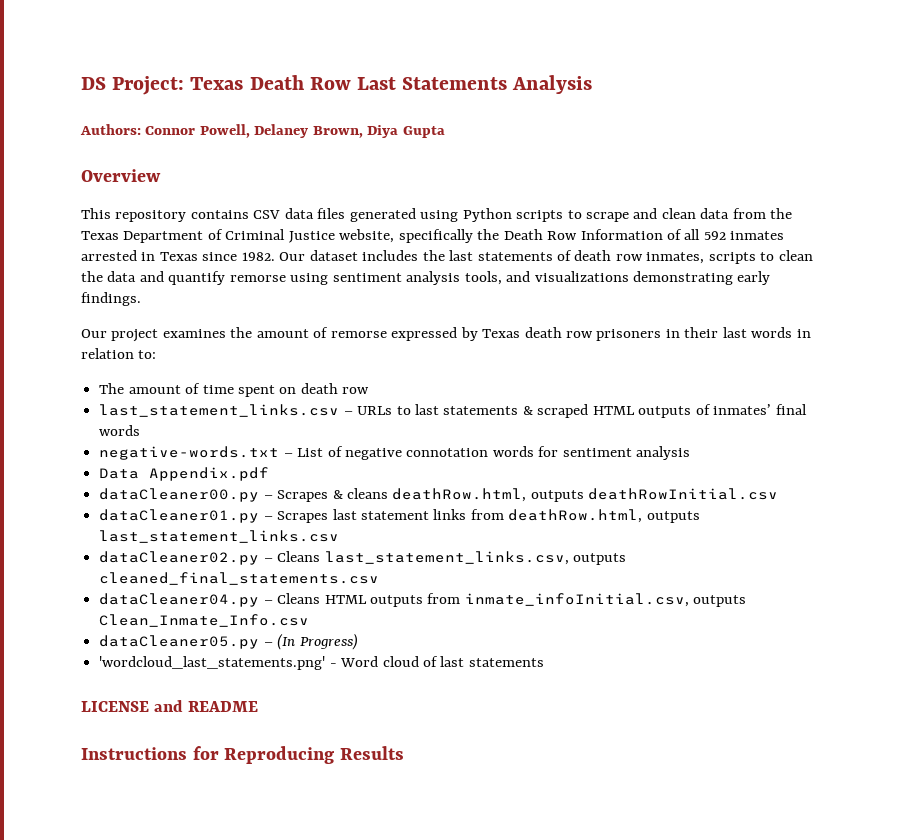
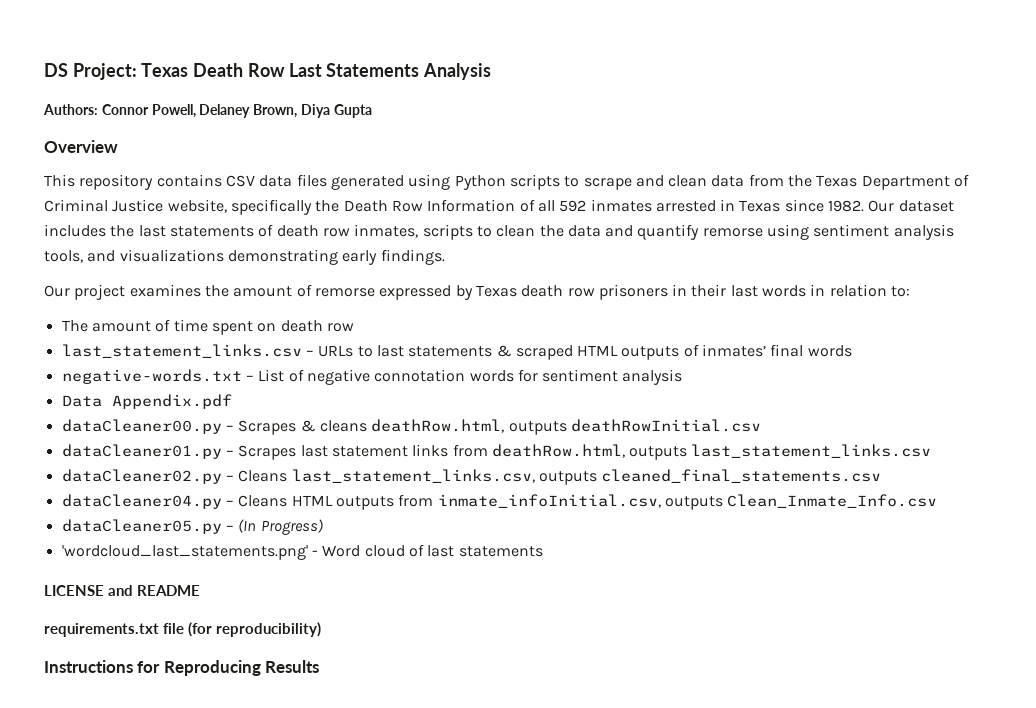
+ requirements.txt file (for reproducibility)

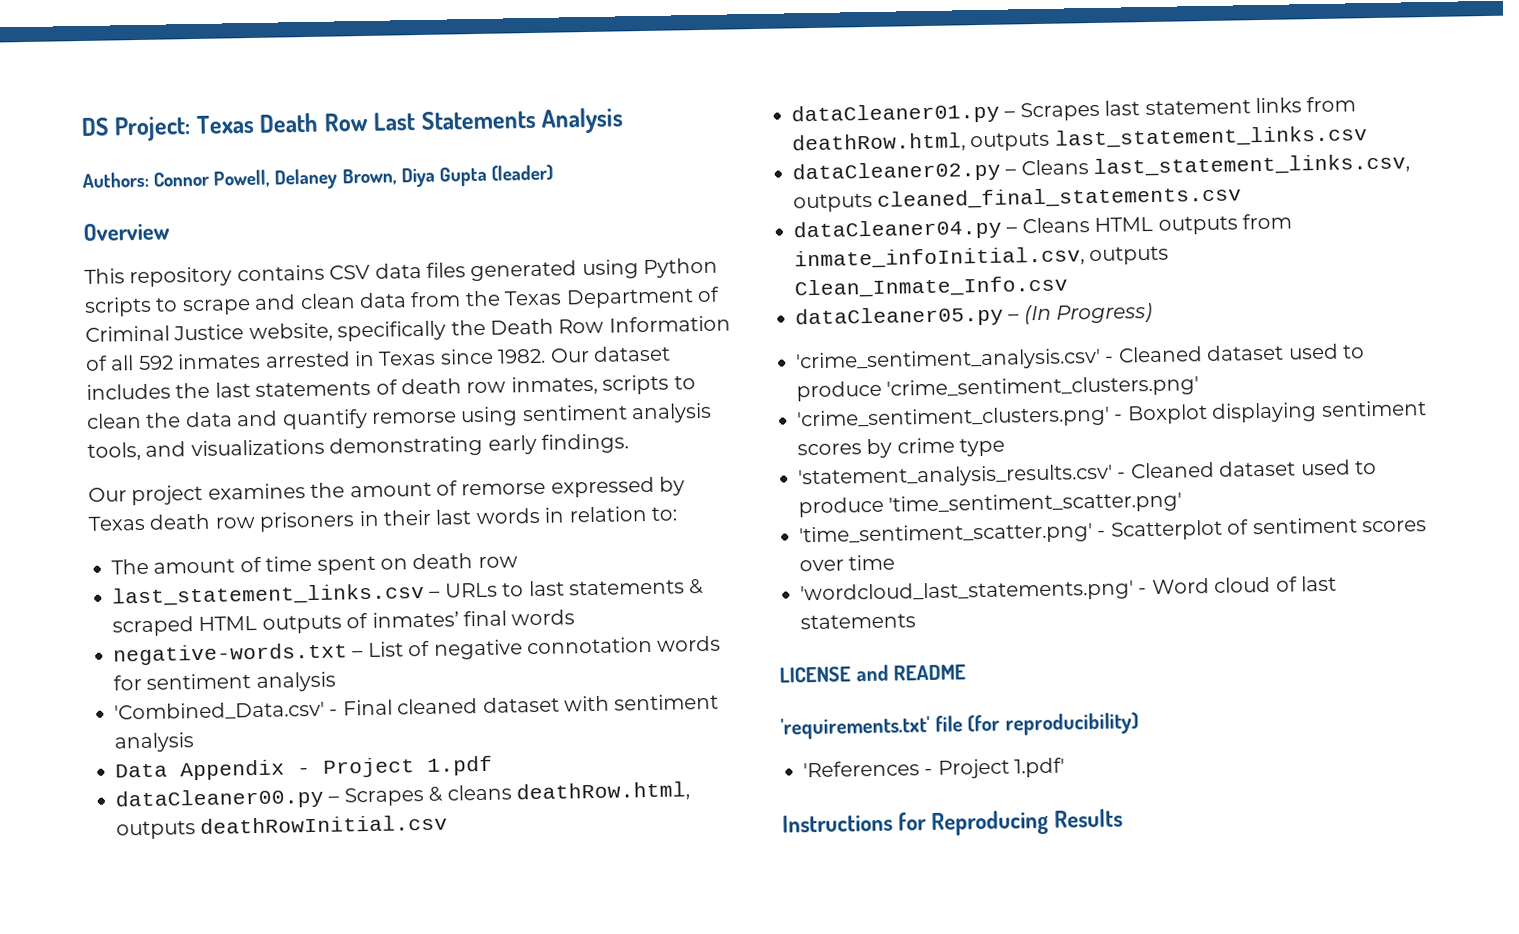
- Authors: Connor Powell, Delaney Brown, Diya Gupta
+ Authors: Connor Powell, Delaney Brown, Diya Gupta (leader)
- Data Appendix.pdf
+ 'Combined_Data.csv' - Final cleaned dataset with sentiment analysis
+ Data Appendix - Project 1.pdf
+ 'crime_sentiment_analysis.csv' - Cleaned dataset used to produce 'crime_sentiment_clusters.png'
+ 'crime_sentiment_clusters.png' - Boxplot displaying sentiment scores by crime type
+ 'statement_analysis_results.csv' - Cleaned dataset used to produce 'time_sentiment_scatter.png'
+ 'time_sentiment_scatter.png' - Scatterplot of sentiment scores over time
- requirements.txt file (for reproducibility)
+ 'requirements.txt' file (for reproducibility)
+ 'References - Project 1.pdf'

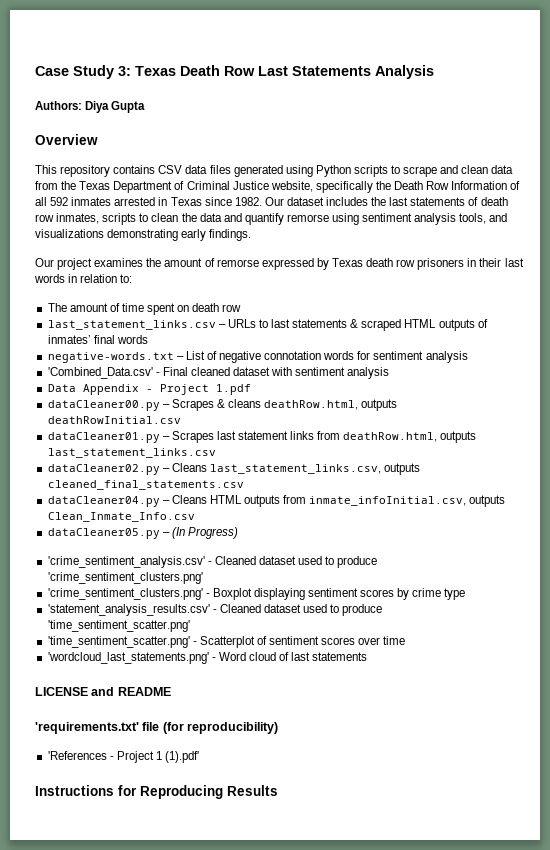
- DS Project: Texas Death Row Last Statements Analysis
+ Case Study 3: Texas Death Row Last Statements Analysis
- Authors: Connor Powell, Delaney Brown, Diya Gupta (leader)
+ Authors: Diya Gupta
- 'References - Project 1.pdf'
+ 'References - Project 1 (1).pdf'

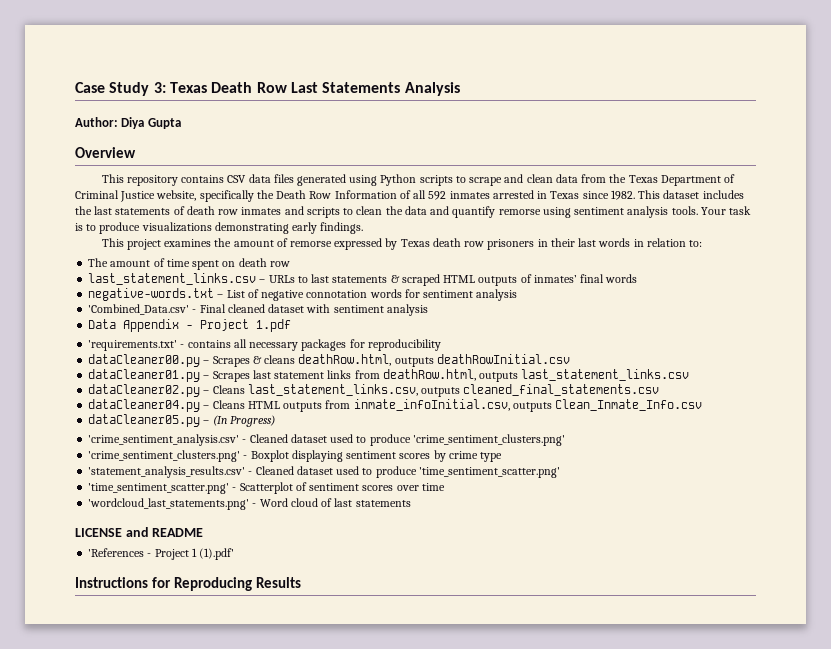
- Authors: Diya Gupta
+ Author: Diya Gupta
- Our dataset includes the last statements of death row inmates, scripts to clean the data and quantify remorse using sentiment analysis tools, and visualizations demonstrating early findings.
+ This dataset includes the last statements of death row inmates and scripts to clean the data and quantify remorse using sentiment analysis tools. Your task is to produce visualizations demonstrating early findings.
- Our project examines the amount of remorse expressed by Texas death row prisoners in their last words in relation to:
+ This project examines the amount of remorse expressed by Texas death row prisoners in their last words in relation to:
+ 'requirements.txt' - contains all necessary packages for reproducibility
- 'requirements.txt' file (for reproducibility)

